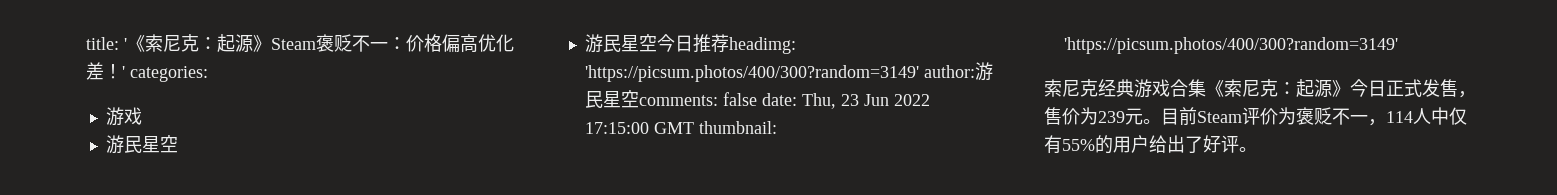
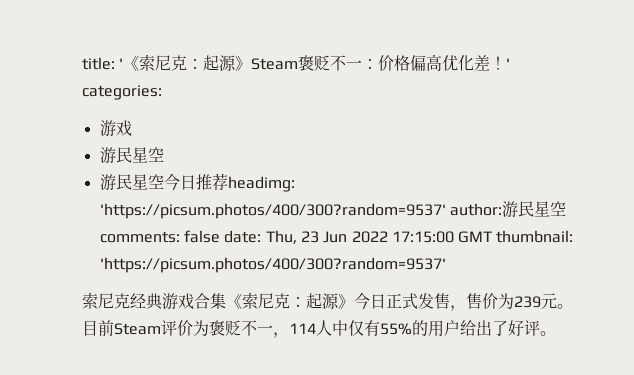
- 游民星空今日推荐headimg: 'https://picsum.photos/400/300?random=3149' author:游民星空comments: false date: Thu, 23 Jun 2022 17:15:00 GMT thumbnail: 'https://picsum.photos/400/300?random=3149'
+ 游民星空今日推荐headimg: 'https://picsum.photos/400/300?random=9537' author:游民星空comments: false date: Thu, 23 Jun 2022 17:15:00 GMT thumbnail: 'https://picsum.photos/400/300?random=9537'

